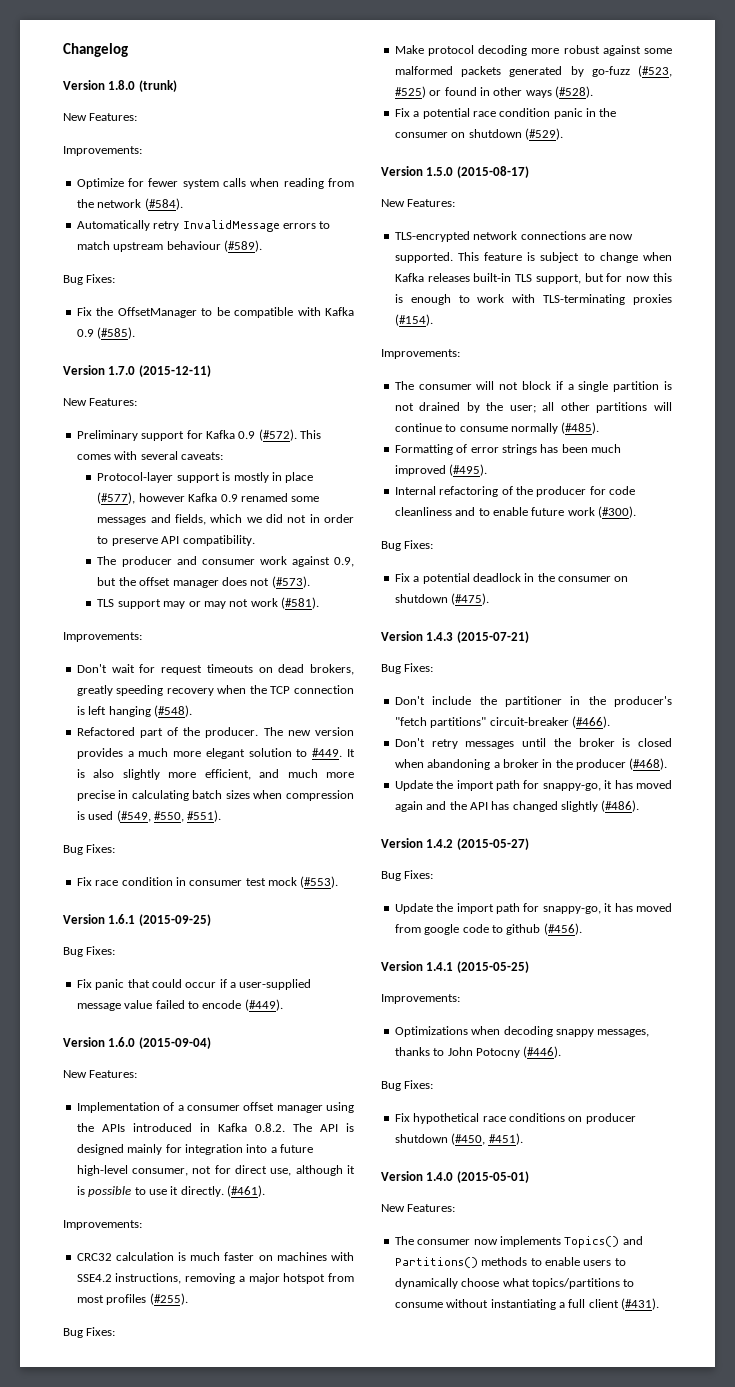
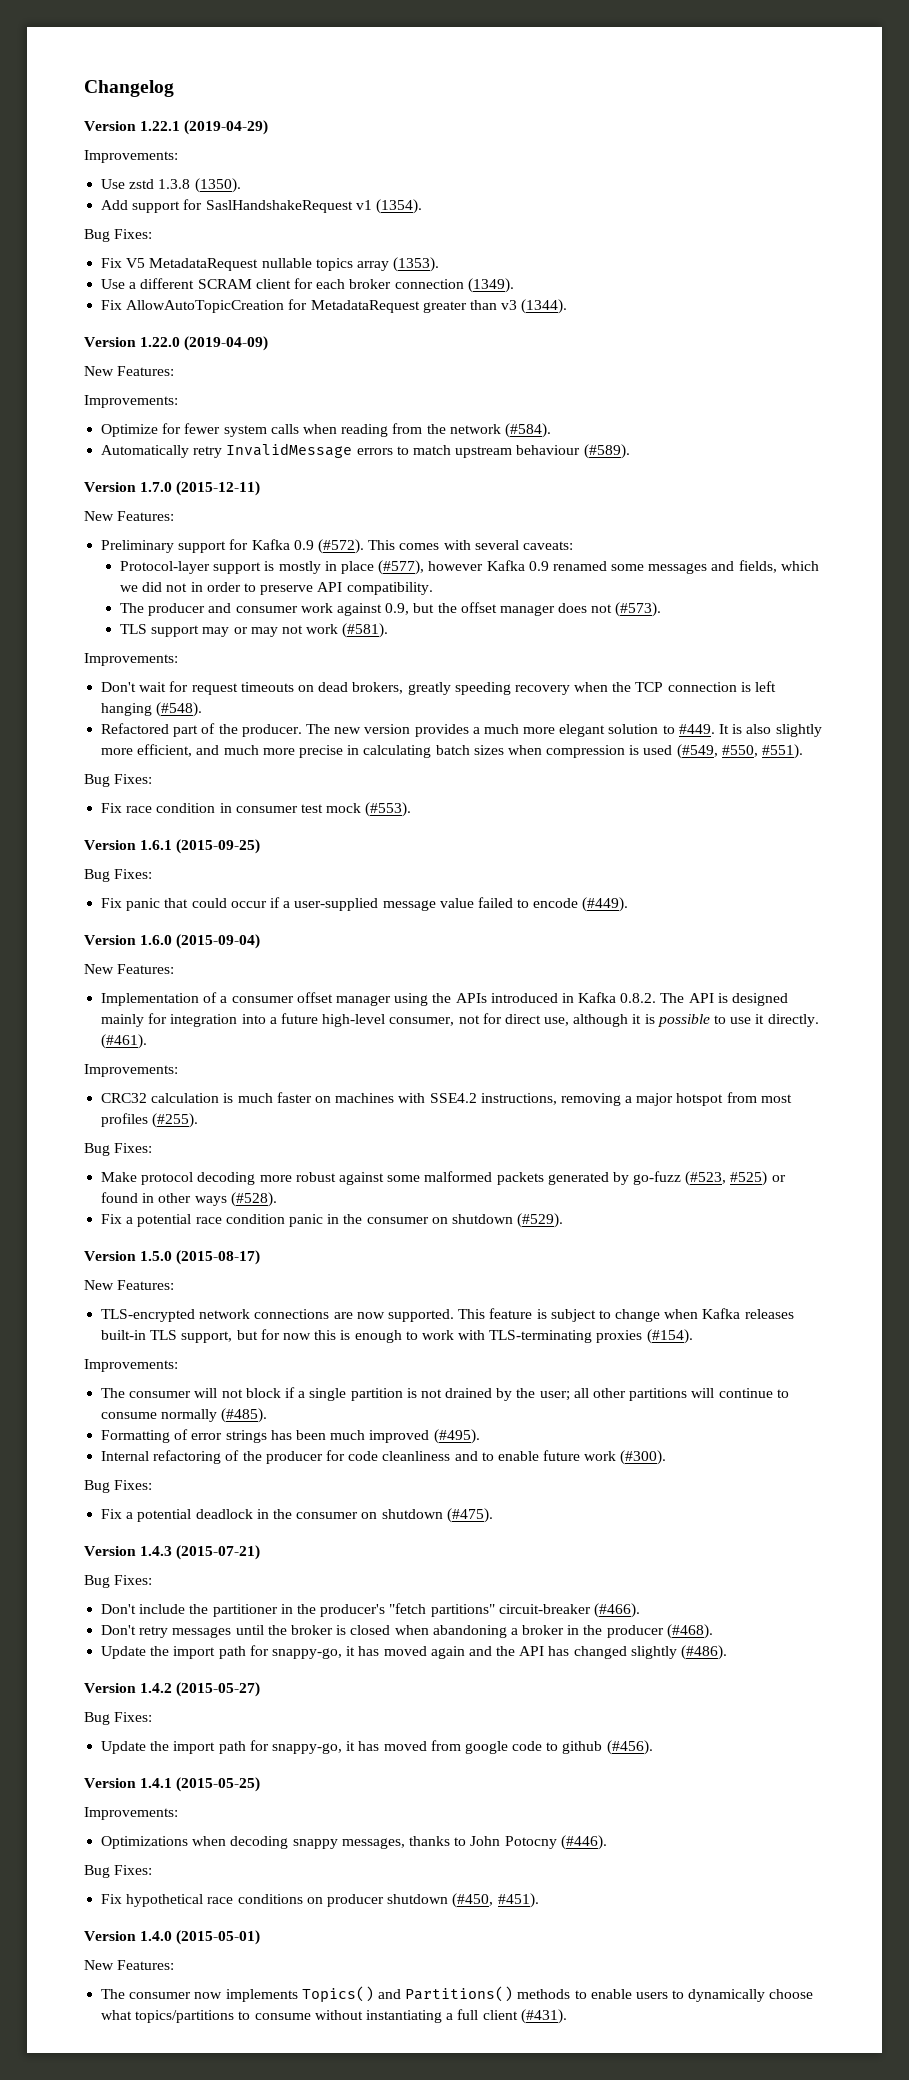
- Version 1.8.0 (trunk)
+ Version 1.22.1 (2019-04-29)
+ Improvements:
+ Use zstd 1.3.8 (1350).
+ Add support for SaslHandshakeRequest v1 (1354).
+ Bug Fixes:
+ Fix V5 MetadataRequest nullable topics array (1353).
+ Use a different SCRAM client for each broker connection (1349).
+ Fix AllowAutoTopicCreation for MetadataRequest greater than v3 (1344).
+ Version 1.22.0 (2019-04-09)
  Automatically retry InvalidMessage errors to match upstream behaviour (#589).
- Bug Fixes:
- Fix the OffsetManager to be compatible with Kafka 0.9 (#585).

